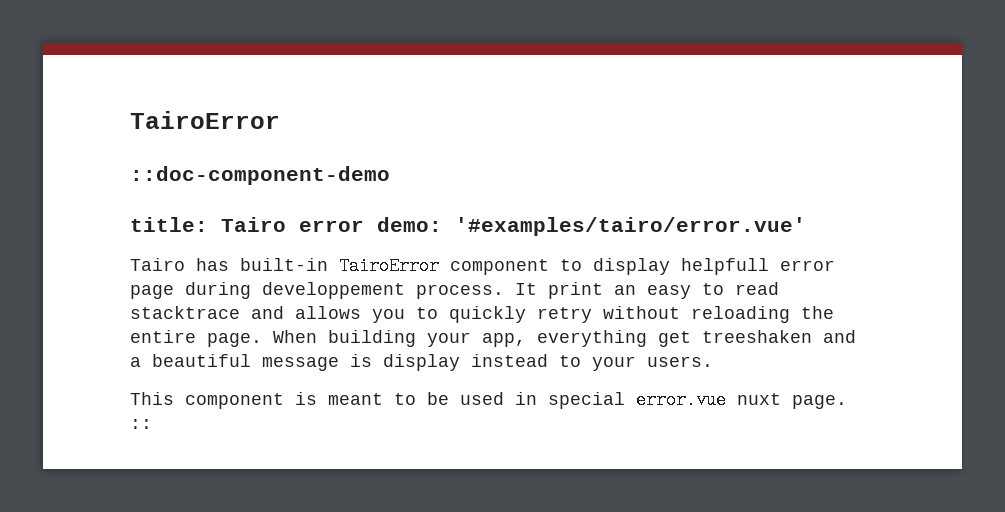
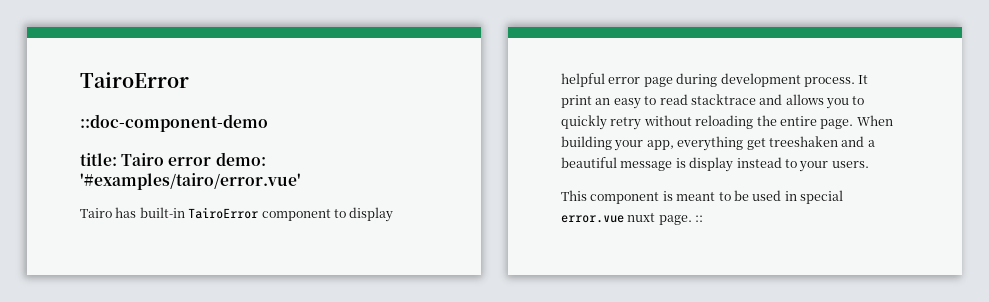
- Tairo has built-in TairoError component to display helpfull error page during developpement process.
+ Tairo has built-in TairoError component to display helpful error page during development process.

